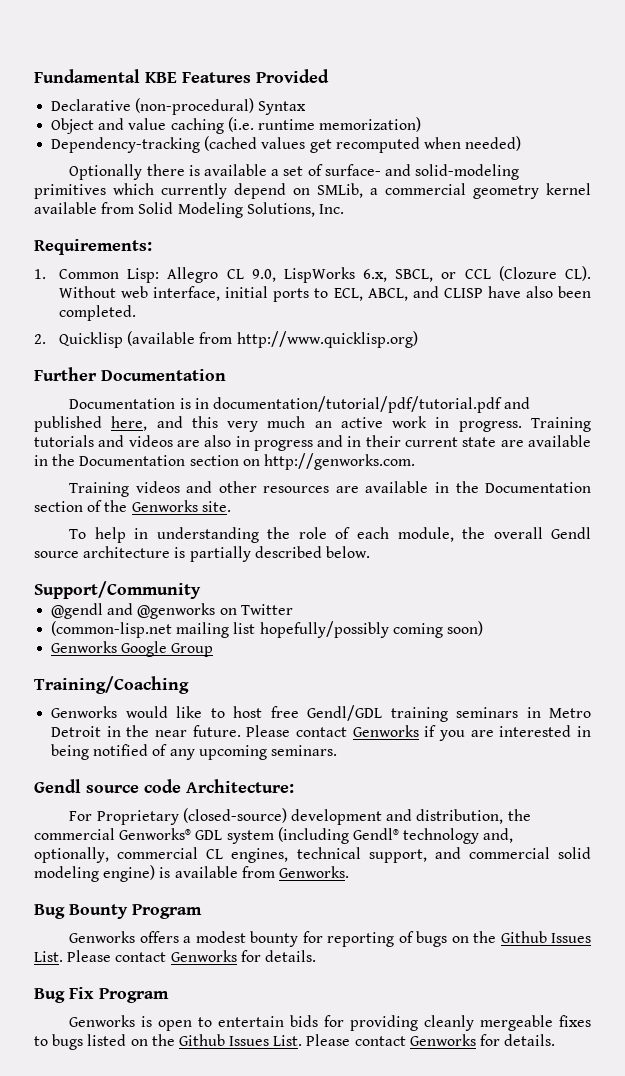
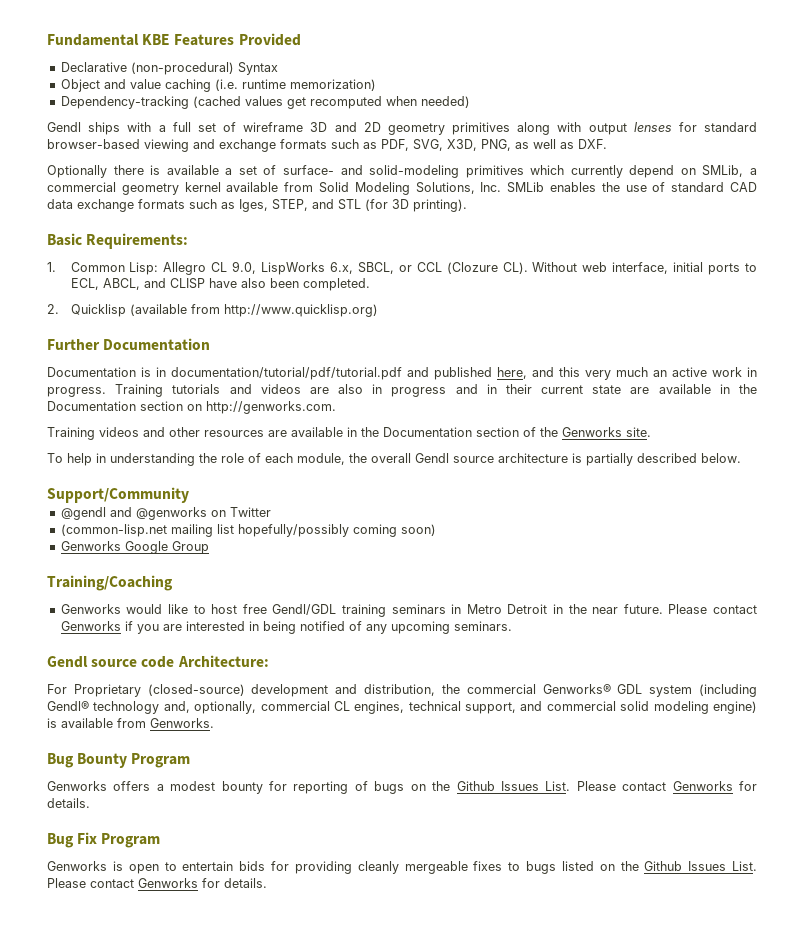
+ Gendl ships with a full set of wireframe 3D and 2D geometry primitives along with output lenses for standard browser-based viewing and exchange formats such as PDF, SVG, X3D, PNG, as well as DXF.
- Optionally there is available a set of surface- and solid-modeling primitives which currently depend on SMLib, a commercial geometry kernel available from Solid Modeling Solutions, Inc.
- Requirements:
+ Optionally there is available a set of surface- and solid-modeling primitives which currently depend on SMLib, a commercial geometry kernel available from Solid Modeling Solutions, Inc. SMLib enables the use of standard CAD data exchange formats such as Iges, STEP, and STL (for 3D printing).
+ Basic Requirements:

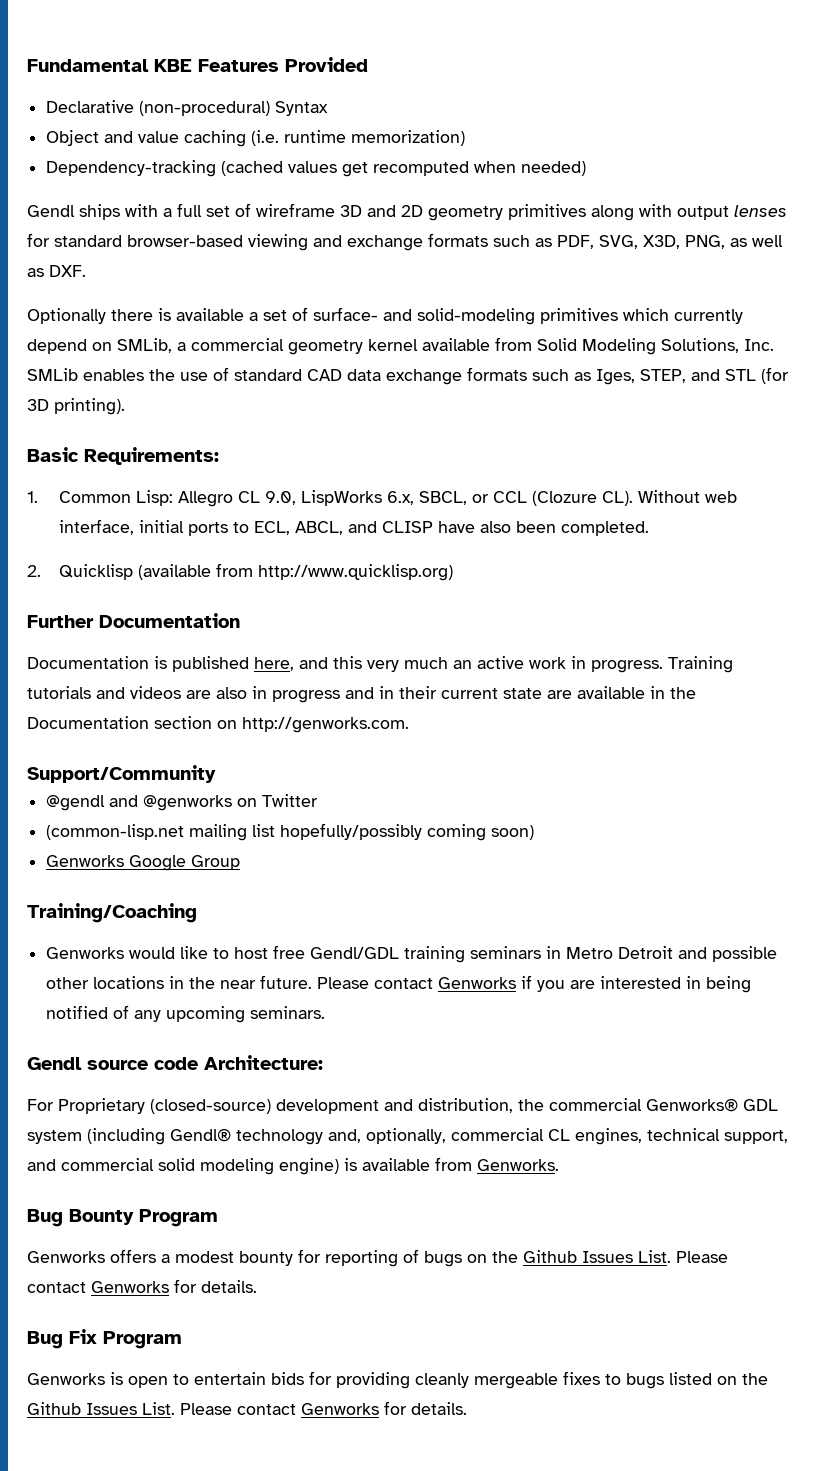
- Documentation is in documentation/tutorial/pdf/tutorial.pdf and published here, and this very much an active work in progress.
+ Documentation is published here, and this very much an active work in progress.
- Training videos and other resources are available in the Documentation section of the Genworks site.
- To help in understanding the role of each module, the overall Gendl source architecture is partially described below.
- Genworks would like to host free Gendl/GDL training seminars in Metro Detroit in the near future.
+ Genworks would like to host free Gendl/GDL training seminars in Metro Detroit and possible other locations in the near future.

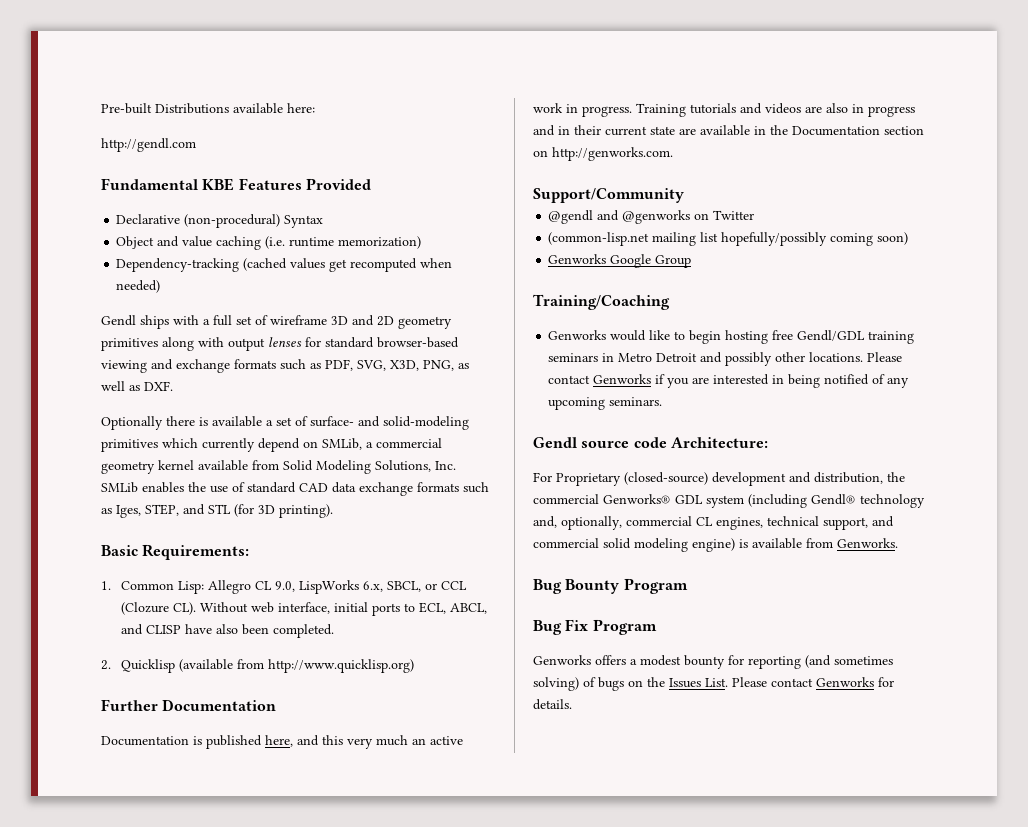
+ Pre-built Distributions available here:
+ http://gendl.com
- Genworks would like to host free Gendl/GDL training seminars in Metro Detroit and possible other locations in the near future.
+ Genworks would like to begin hosting free Gendl/GDL training seminars in Metro Detroit and possibly other locations.
+ Bug Fix Program
- Genworks offers a modest bounty for reporting of bugs on the Github Issues List. Please contact Genworks for details.
- Bug Fix Program
- Genworks is open to entertain bids for providing cleanly mergeable fixes to bugs listed on the Github Issues List. Please contact Genworks for details.
+ Genworks offers a modest bounty for reporting (and sometimes solving) of bugs on the Issues List. Please contact Genworks for details.

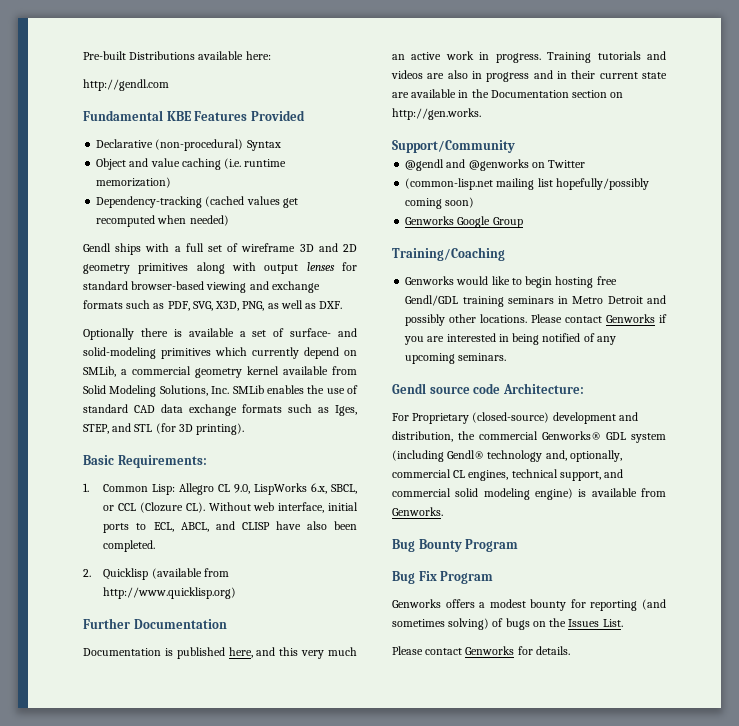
- Training tutorials and videos are also in progress and in their current state are available in the Documentation section on http://genworks.com.
+ Training tutorials and videos are also in progress and in their current state are available in the Documentation section on http://gen.works.
- Genworks offers a modest bounty for reporting (and sometimes solving) of bugs on the Issues List. Please contact Genworks for details.
+ Genworks offers a modest bounty for reporting (and sometimes solving) of bugs on the Issues List.
+ Please contact Genworks for details.

